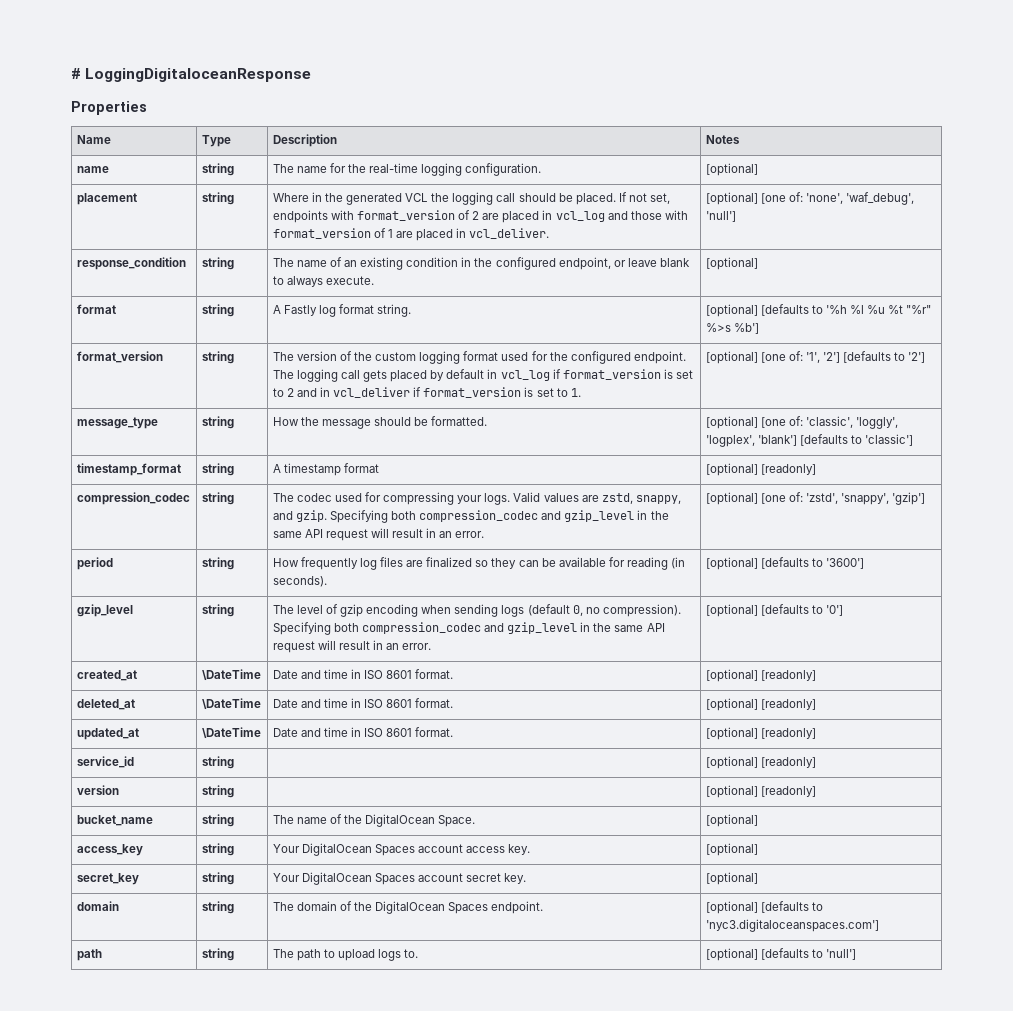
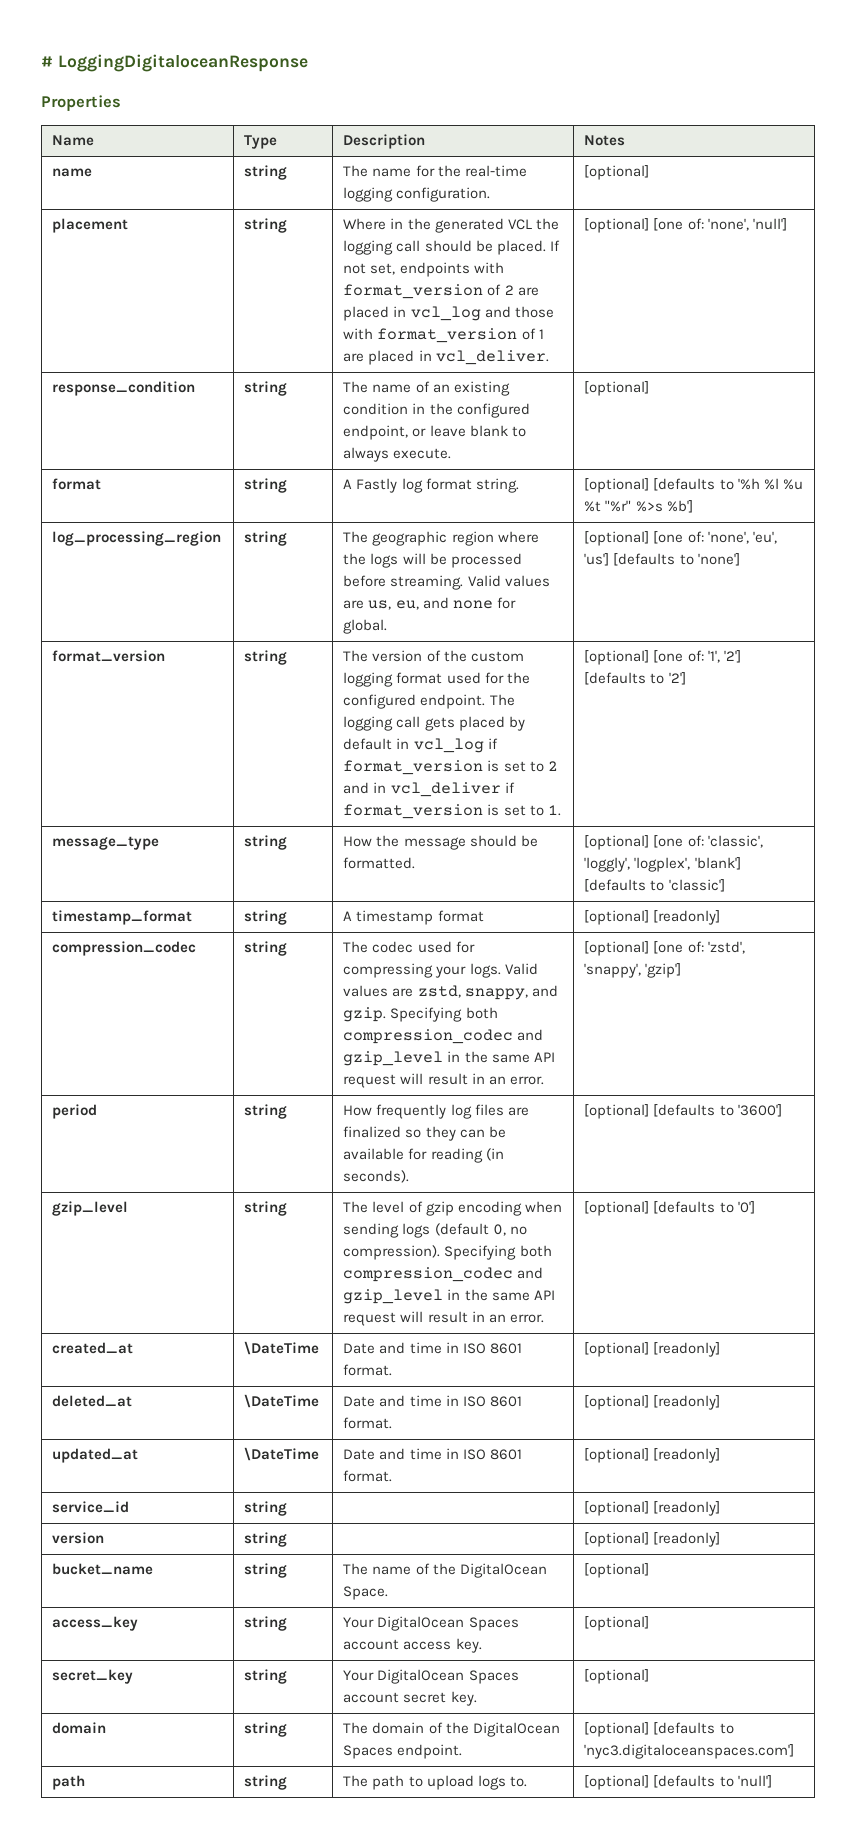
- [optional] [one of: 'none', 'waf_debug', 'null']
+ [optional] [one of: 'none', 'null']
+ log_processing_region | string | The geographic region where the logs will be processed before streaming. Valid values are us, eu, and none for global. | [optional] [one of: 'none', 'eu', 'us'] [defaults to 'none']

